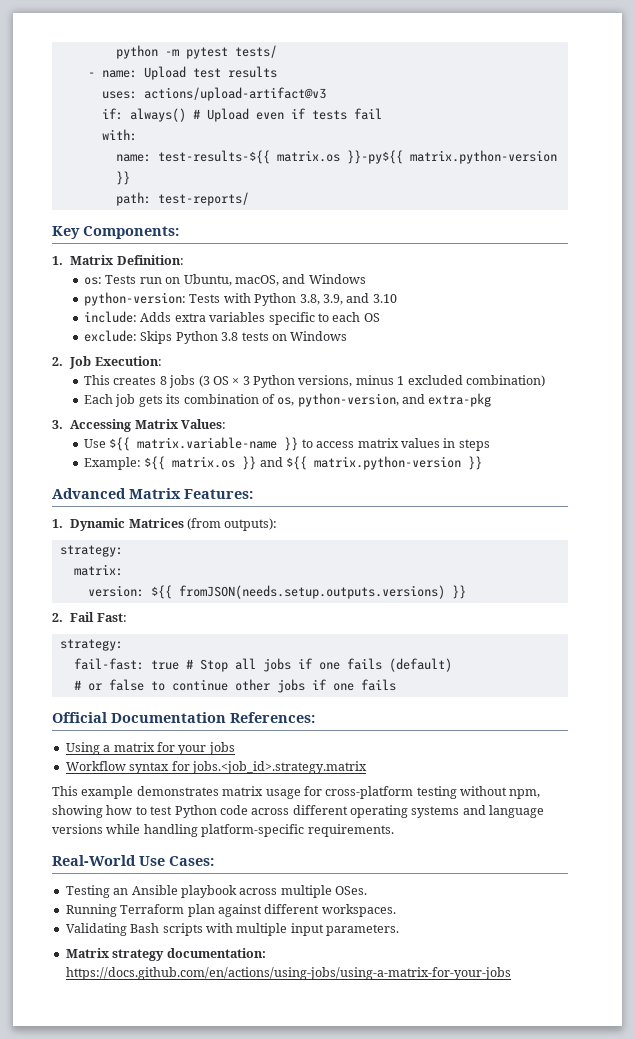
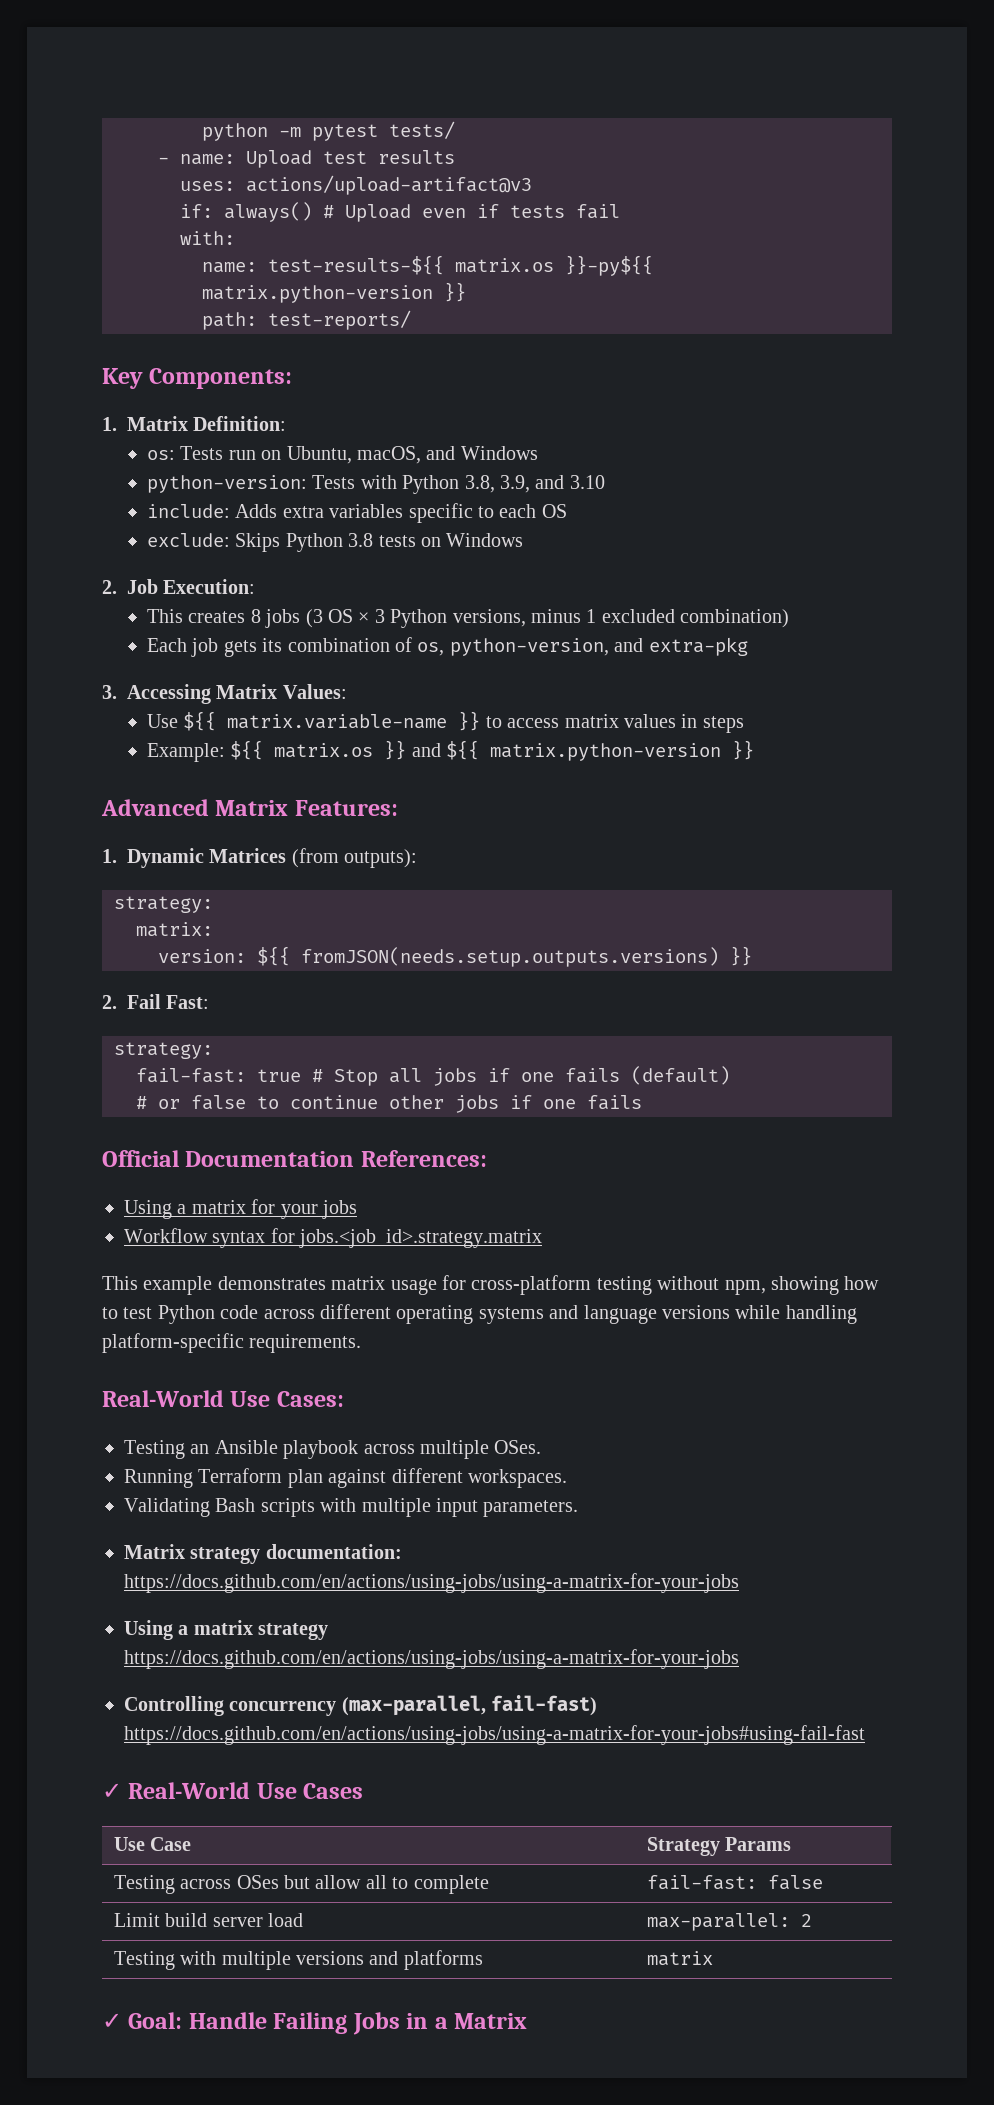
+ Using a matrix strategy https://docs.github.com/en/actions/using-jobs/using-a-matrix-for-your-jobs
+ Controlling concurrency (max-parallel, fail-fast) https://docs.github.com/en/actions/using-jobs/using-a-matrix-for-your-jobs#using-fail-fast
+ ✓ Real-World Use Cases
+ Use Case | Strategy Params
+ Testing across OSes but allow all to complete | fail-fast: false
+ Limit build server load | max-parallel: 2
+ Testing with multiple versions and platforms | matrix
+ ✓ Goal: Handle Failing Jobs in a Matrix

